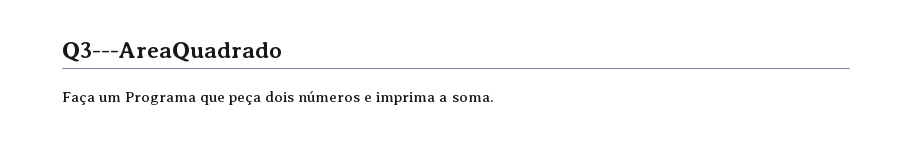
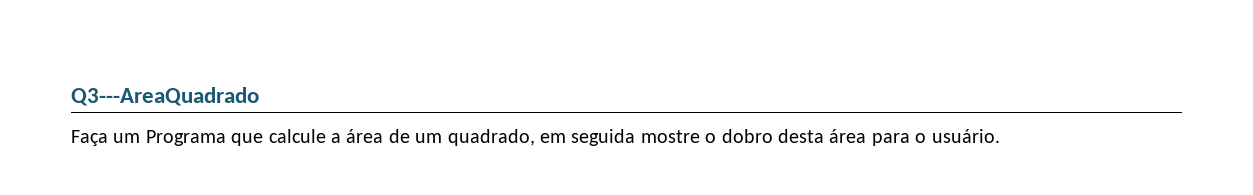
- Faça um Programa que peça dois números e imprima a soma.
+ Faça um Programa que calcule a área de um quadrado, em seguida mostre o dobro desta área para o usuário.

